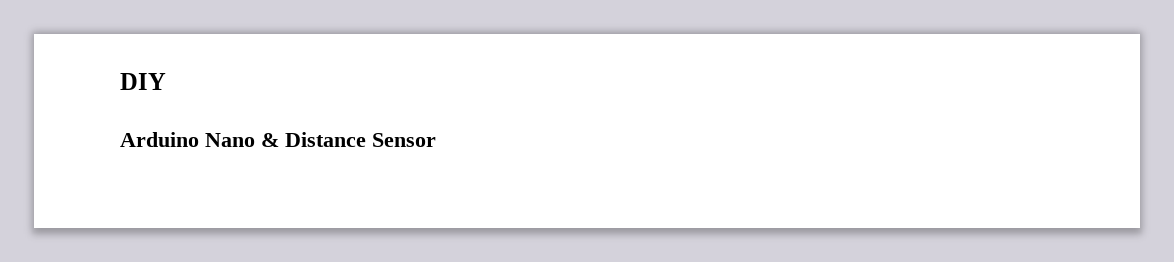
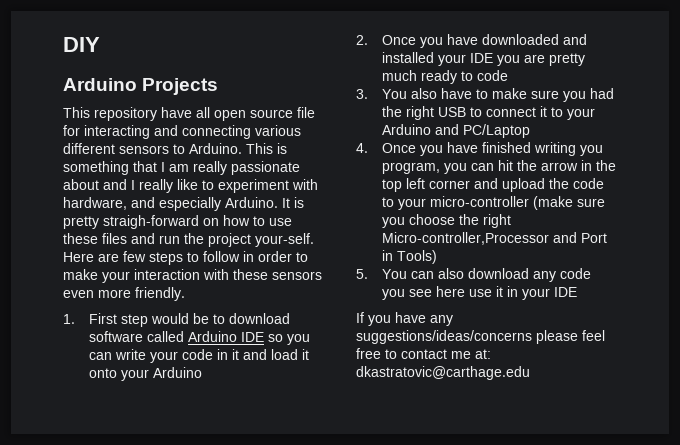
- Arduino Nano & Distance Sensor
+ Arduino Projects
+ This repository have all open source file for interacting and connecting various different sensors to Arduino. This is something that I am really passionate about and I really like to experiment with hardware, and especially Arduino. It is pretty straigh-forward on how to use these files and run the project your-self. Here are few steps to follow in order to make your interaction with these sensors even more friendly.
+ 1. First step would be to download software called Arduino IDE so you can write your code in it and load it onto your Arduino
+ 2. Once you have downloaded and installed your IDE you are pretty much ready to code
+ 3. You also have to make sure you had the right USB to connect it to your Arduino and PC/Laptop
+ 4. Once you have finished writing you program, you can hit the arrow in the top left corner and upload the code to your micro-controller (make sure you choose the right Micro-controller,Processor and Port in Tools)
+ 5. You can also download any code you see here use it in your IDE
+ If you have any suggestions/ideas/concerns please feel free to contact me at: dkastratovic@carthage.edu

